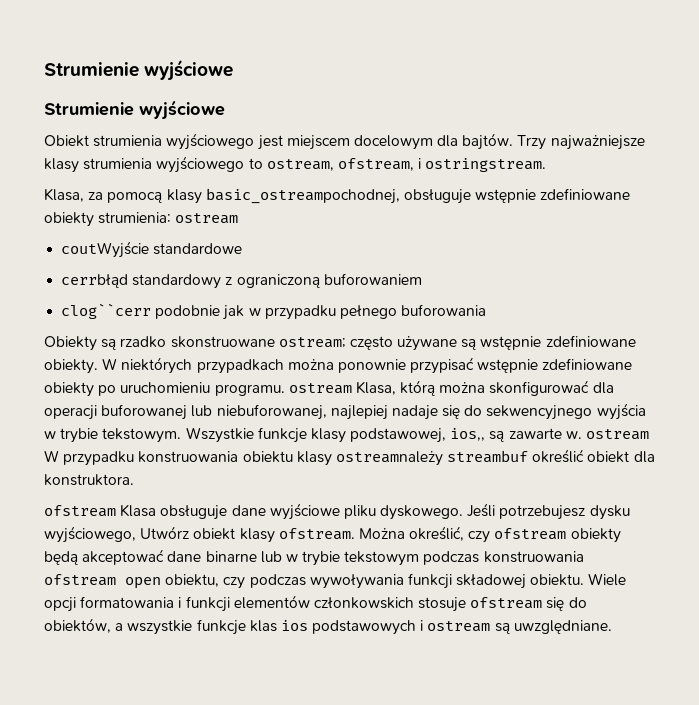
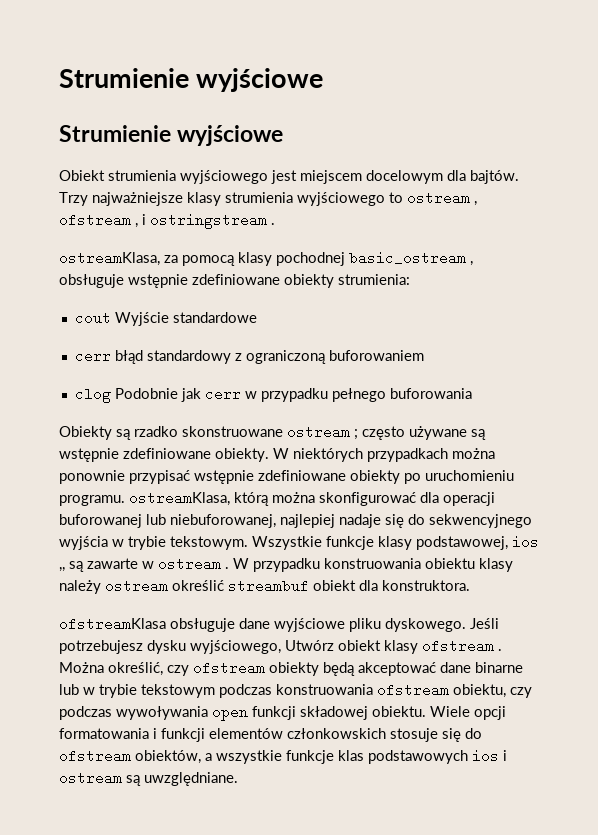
- Trzy najważniejsze klasy strumienia wyjściowego to ostream, ofstream, i ostringstream.
- Klasa, za pomocą klasy basic_ostreampochodnej, obsługuje wstępnie zdefiniowane obiekty strumienia: ostream
- coutWyjście standardowe
+ Trzy najważniejsze klasy strumienia wyjściowego to ostream , ofstream , i ostringstream .
+ ostreamKlasa, za pomocą klasy pochodnej basic_ostream , obsługuje wstępnie zdefiniowane obiekty strumienia:
+ cout Wyjście standardowe
- cerrbłąd standardowy z ograniczoną buforowaniem
+ cerr błąd standardowy z ograniczoną buforowaniem
- clog``cerr podobnie jak w przypadku pełnego buforowania
+ clog Podobnie jak cerr w przypadku pełnego buforowania
- Obiekty są rzadko skonstruowane ostream; często używane są wstępnie zdefiniowane obiekty.
+ Obiekty są rzadko skonstruowane ostream ; często używane są wstępnie zdefiniowane obiekty.
- W niektórych przypadkach można ponownie przypisać wstępnie zdefiniowane obiekty po uruchomieniu programu. ostream Klasa, którą można skonfigurować dla operacji buforowanej lub niebuforowanej, najlepiej nadaje się do sekwencyjnego wyjścia w trybie tekstowym.
+ W niektórych przypadkach można ponownie przypisać wstępnie zdefiniowane obiekty po uruchomieniu programu. ostreamKlasa, którą można skonfigurować dla operacji buforowanej lub niebuforowanej, najlepiej nadaje się do sekwencyjnego wyjścia w trybie tekstowym.
- Wszystkie funkcje klasy podstawowej, ios,, są zawarte w. ostream W przypadku konstruowania obiektu klasy ostreamnależy streambuf określić obiekt dla konstruktora.
+ Wszystkie funkcje klasy podstawowej, ios ,, są zawarte w ostream . W przypadku konstruowania obiektu klasy należy ostream określić streambuf obiekt dla konstruktora.
- ofstream Klasa obsługuje dane wyjściowe pliku dyskowego.
+ ofstreamKlasa obsługuje dane wyjściowe pliku dyskowego.
- Jeśli potrzebujesz dysku wyjściowego, Utwórz obiekt klasy ofstream.
+ Jeśli potrzebujesz dysku wyjściowego, Utwórz obiekt klasy ofstream .
- Można określić, czy ofstream obiekty będą akceptować dane binarne lub w trybie tekstowym podczas konstruowania ofstream open obiektu, czy podczas wywoływania funkcji składowej obiektu.
+ Można określić, czy ofstream obiekty będą akceptować dane binarne lub w trybie tekstowym podczas konstruowania ofstream obiektu, czy podczas wywoływania open funkcji składowej obiektu.
- Wiele opcji formatowania i funkcji elementów członkowskich stosuje ofstream się do obiektów, a wszystkie funkcje klas ios podstawowych i ostream są uwzględniane.
+ Wiele opcji formatowania i funkcji elementów członkowskich stosuje się do ofstream obiektów, a wszystkie funkcje klas podstawowych ios i ostream są uwzględniane.

